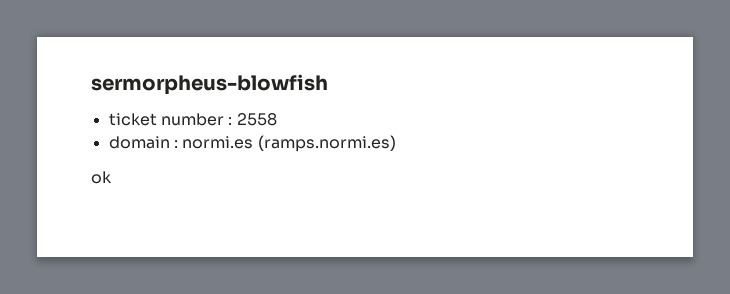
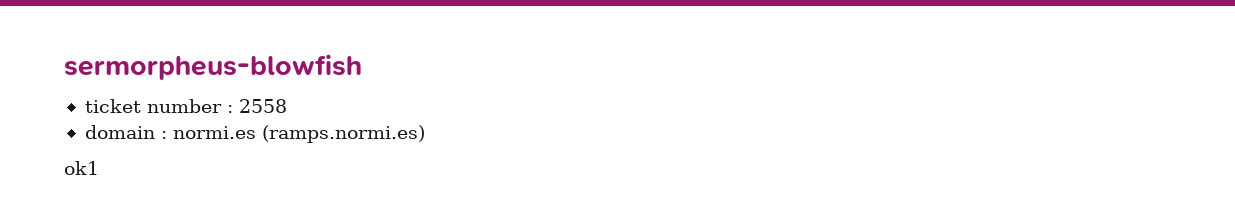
- ok
+ ok1

